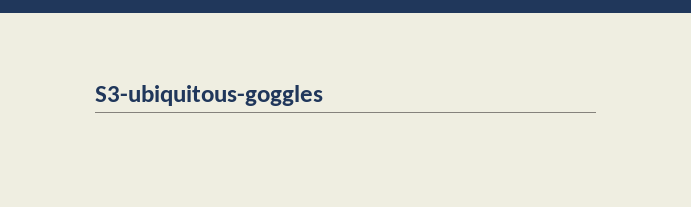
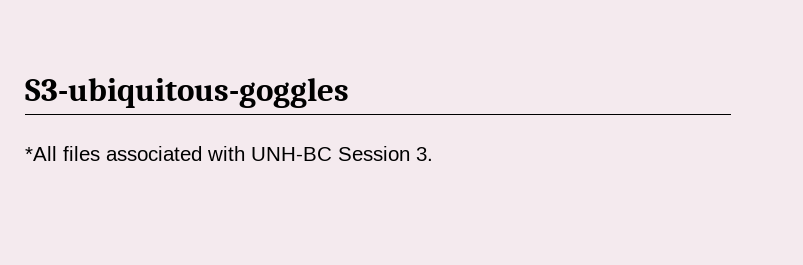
+ *All files associated with UNH-BC Session 3.

